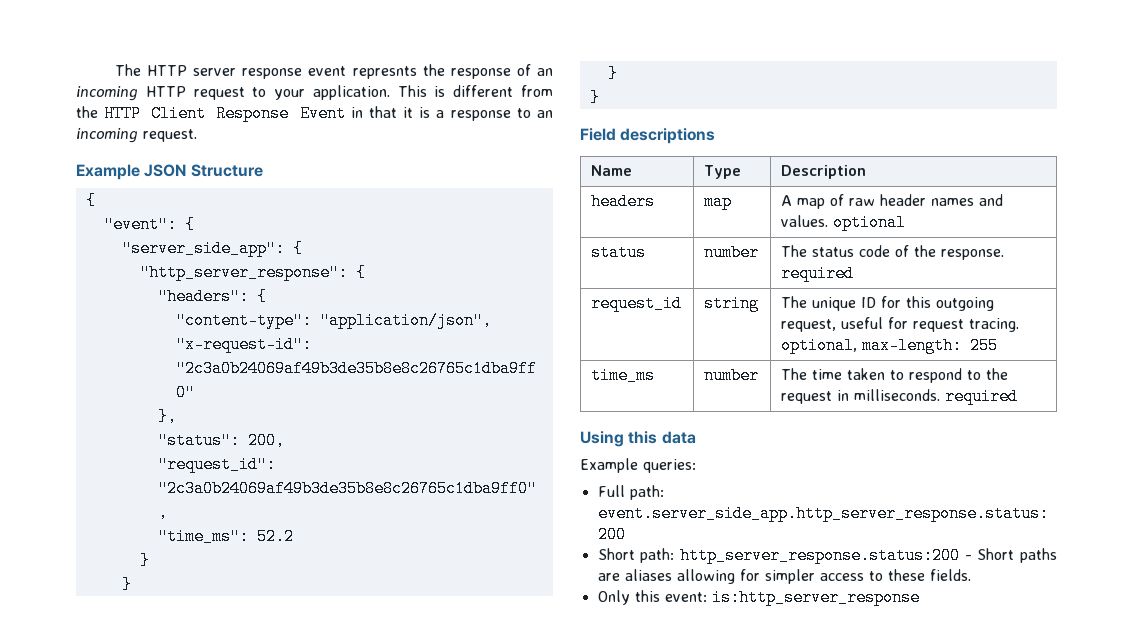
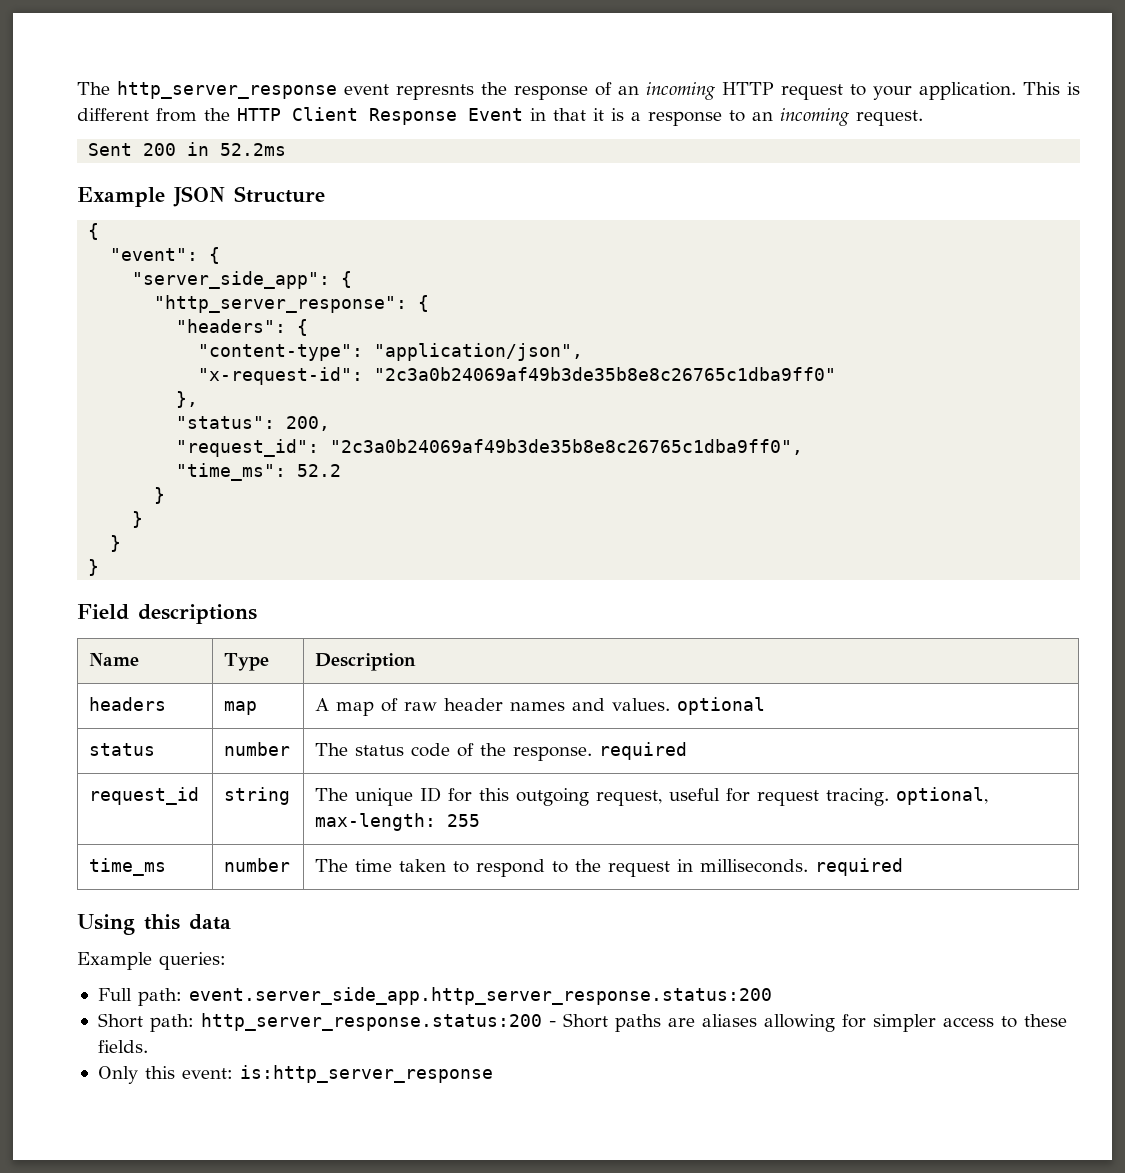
- The HTTP server response event represnts the response of an incoming HTTP request to your application.
+ The http_server_response event represnts the response of an incoming HTTP request to your application.
+ Sent 200 in 52.2ms

